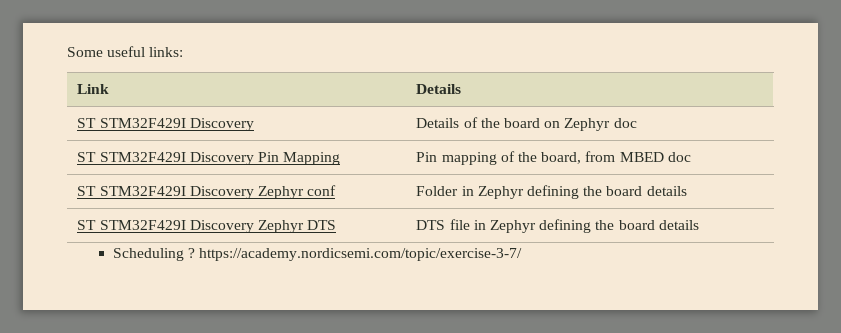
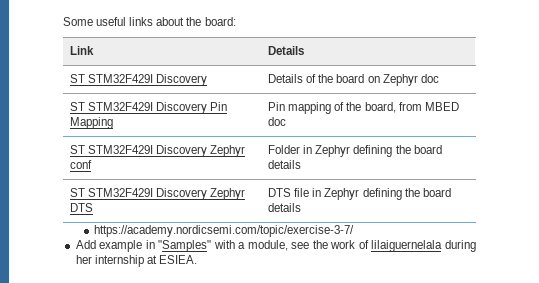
- Some useful links:
+ Some useful links about the board:
- Scheduling ? https://academy.nordicsemi.com/topic/exercise-3-7/
+ https://academy.nordicsemi.com/topic/exercise-3-7/
+ Add example in "Samples" with a module, see the work of lilaiguernelala during her internship at ESIEA.

